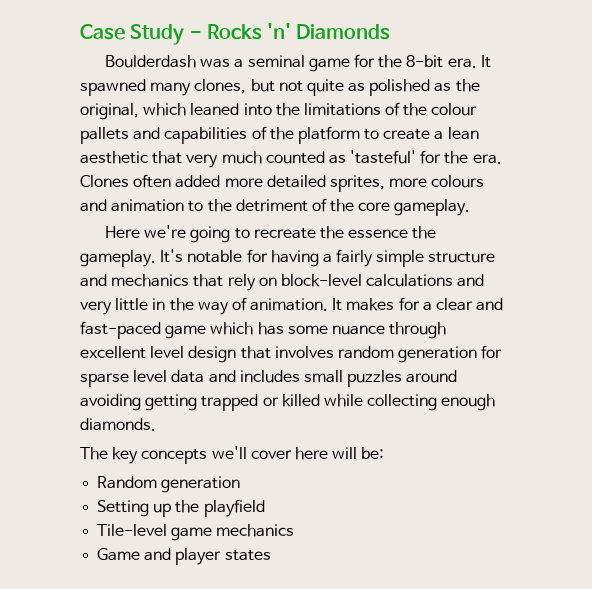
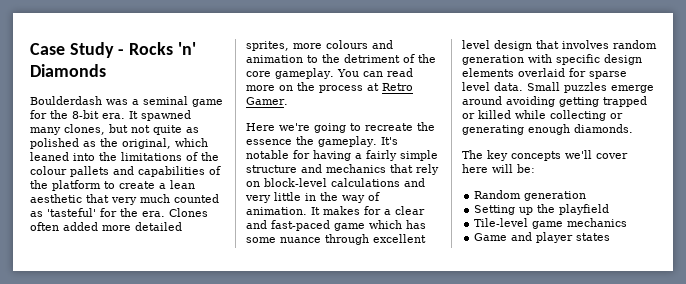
+ You can read more on the process at Retro Gamer.
- It makes for a clear and fast-paced game which has some nuance through excellent level design that involves random generation for sparse level data and includes small puzzles around avoiding getting trapped or killed while collecting enough diamonds.
+ It makes for a clear and fast-paced game which has some nuance through excellent level design that involves random generation with specific design elements overlaid for sparse level data. Small puzzles emerge around avoiding getting trapped or killed while collecting or generating enough diamonds.

